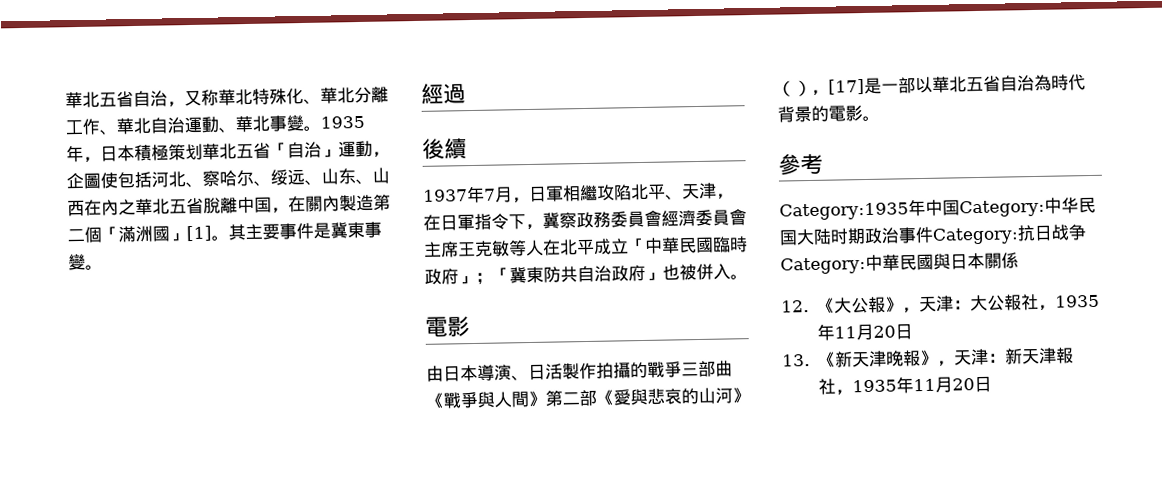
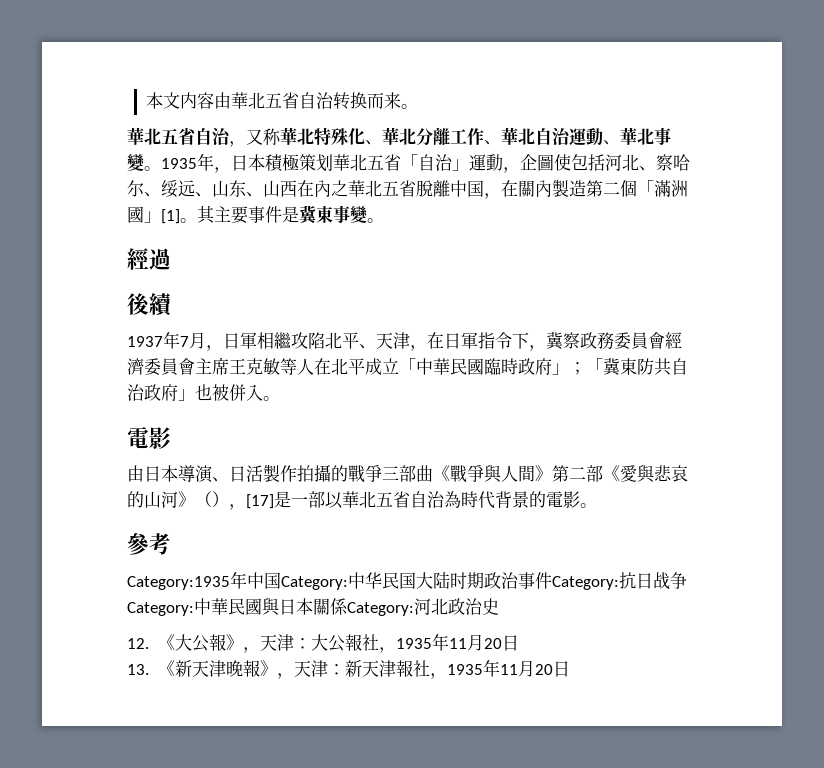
+ 本文内容由華北五省自治转换而来。
- Category:1935年中国Category:中华民国大陆时期政治事件Category:抗日战争Category:中華民國與日本關係
+ Category:1935年中国Category:中华民国大陆时期政治事件Category:抗日战争Category:中華民國與日本關係Category:河北政治史

